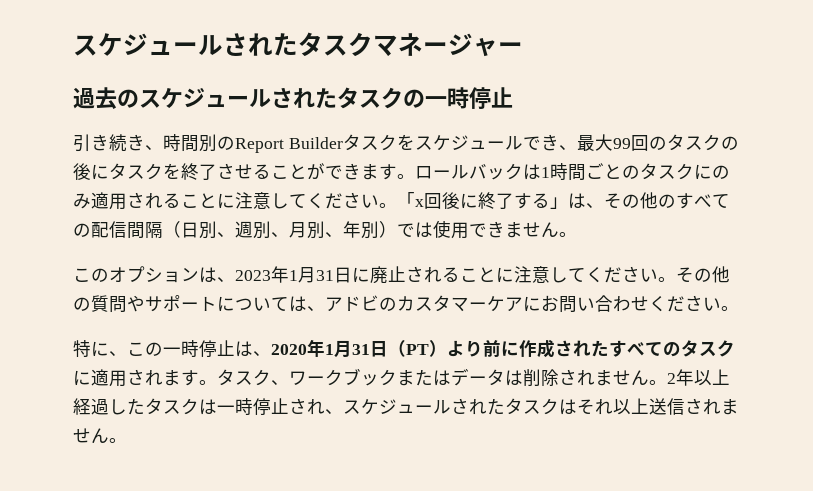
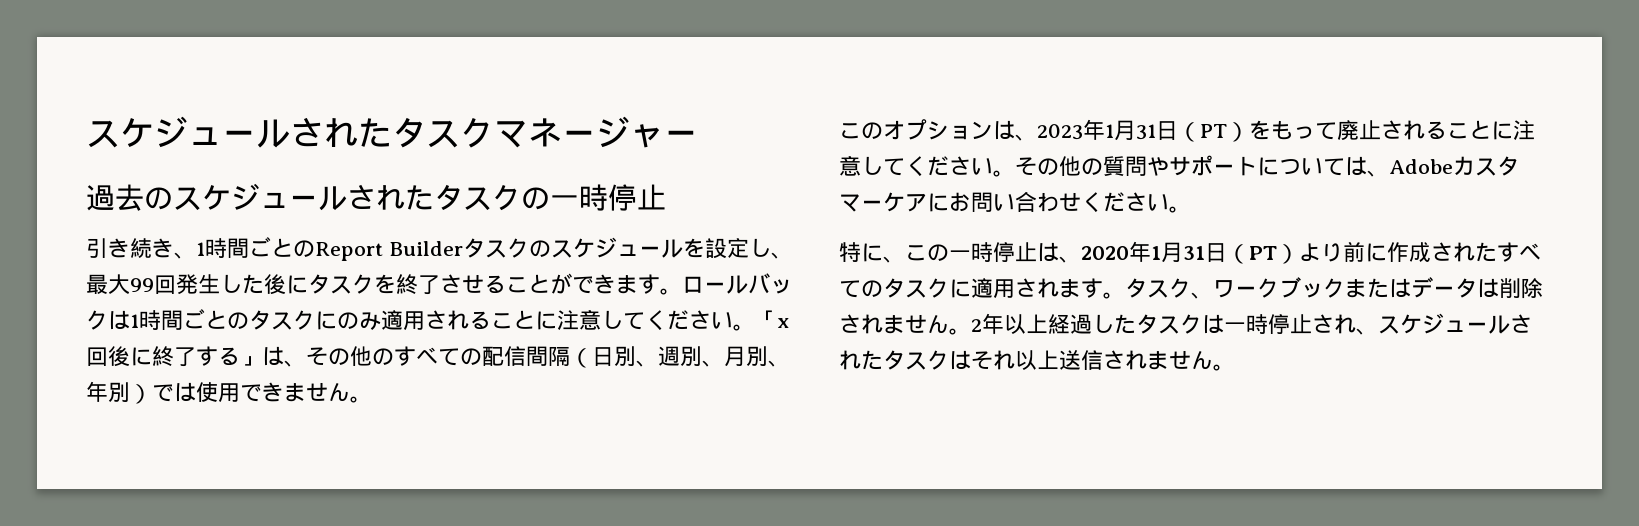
- 引き続き、時間別のReport Builderタスクをスケジュールでき、最大99回のタスクの後にタスクを終了させることができます。
+ 引き続き、1時間ごとのReport Builderタスクのスケジュールを設定し、最大99回発生した後にタスクを終了させることができます。
- このオプションは、2023年1月31日に廃止されることに注意してください。
+ このオプションは、2023年1月31日（PT）をもって廃止されることに注意してください。
- その他の質問やサポートについては、アドビのカスタマーケアにお問い合わせください。
+ その他の質問やサポートについては、Adobeカスタマーケアにお問い合わせください。

